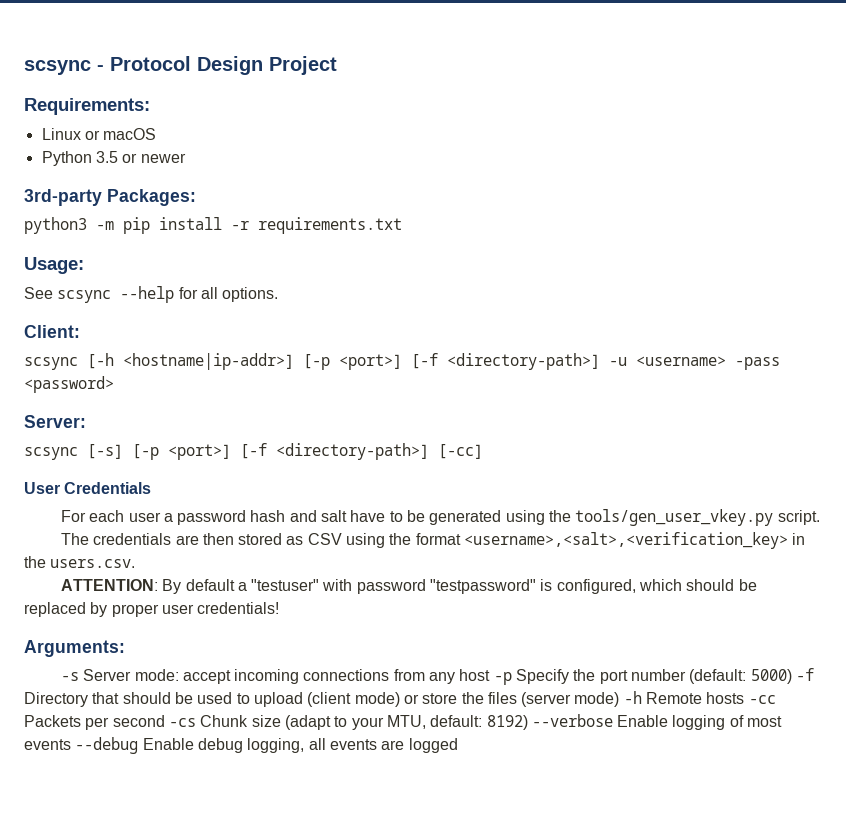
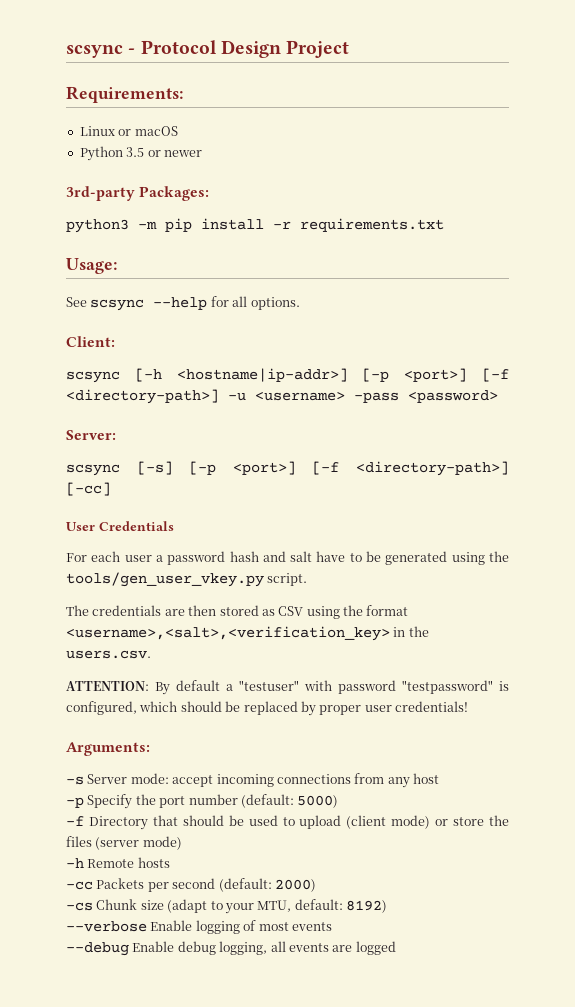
- accept incoming connections from any host -p Specify the port number (default:
+ accept incoming connections from any host
+ -p Specify the port number (default:
- 5000) -f Directory that should be used to upload (client mode) or store the files (server mode) -h Remote hosts -cc Packets per second -cs Chunk size (adapt to your MTU, default:
+ 5000)
+ -f Directory that should be used to upload (client mode) or store the files (server mode)
+ -h Remote hosts
+ -cc Packets per second (default: 2000)
+ -cs Chunk size (adapt to your MTU, default:
- 8192) --verbose Enable logging of most events --debug Enable debug logging, all events are logged
+ 8192)
+ --verbose Enable logging of most events
+ --debug Enable debug logging, all events are logged

